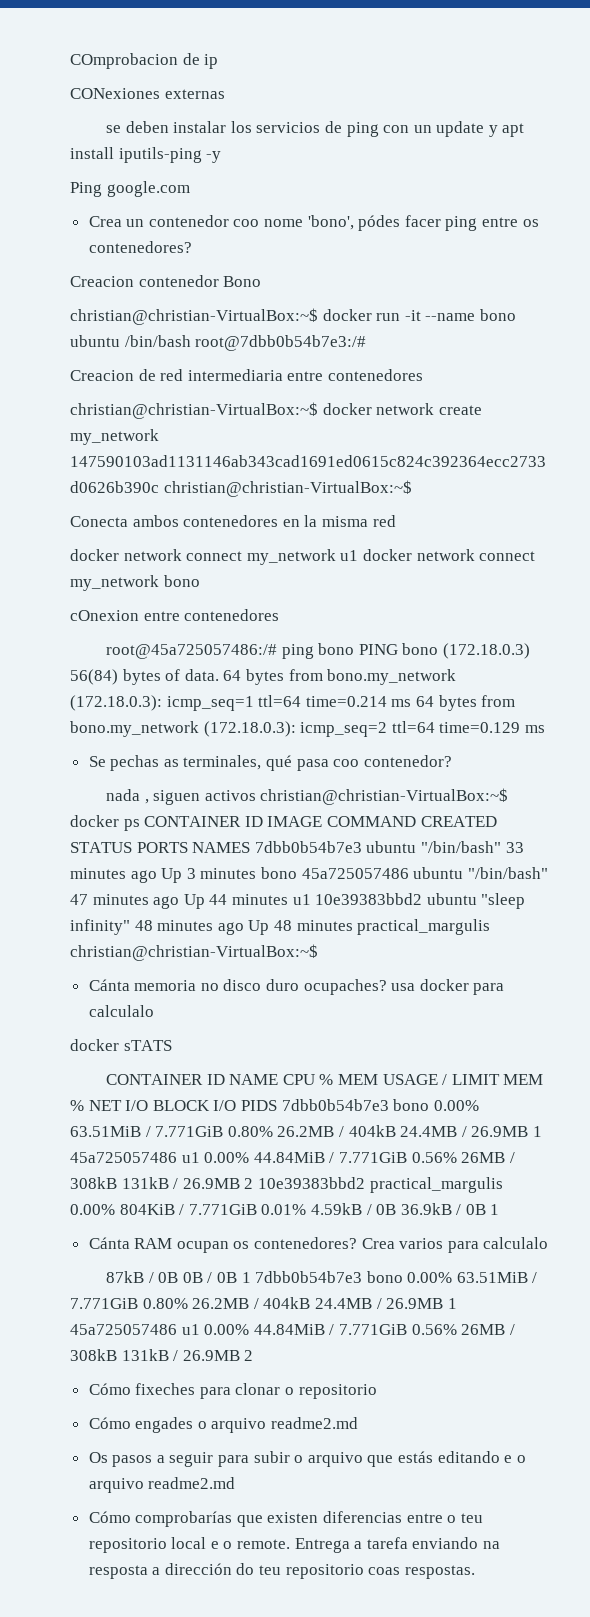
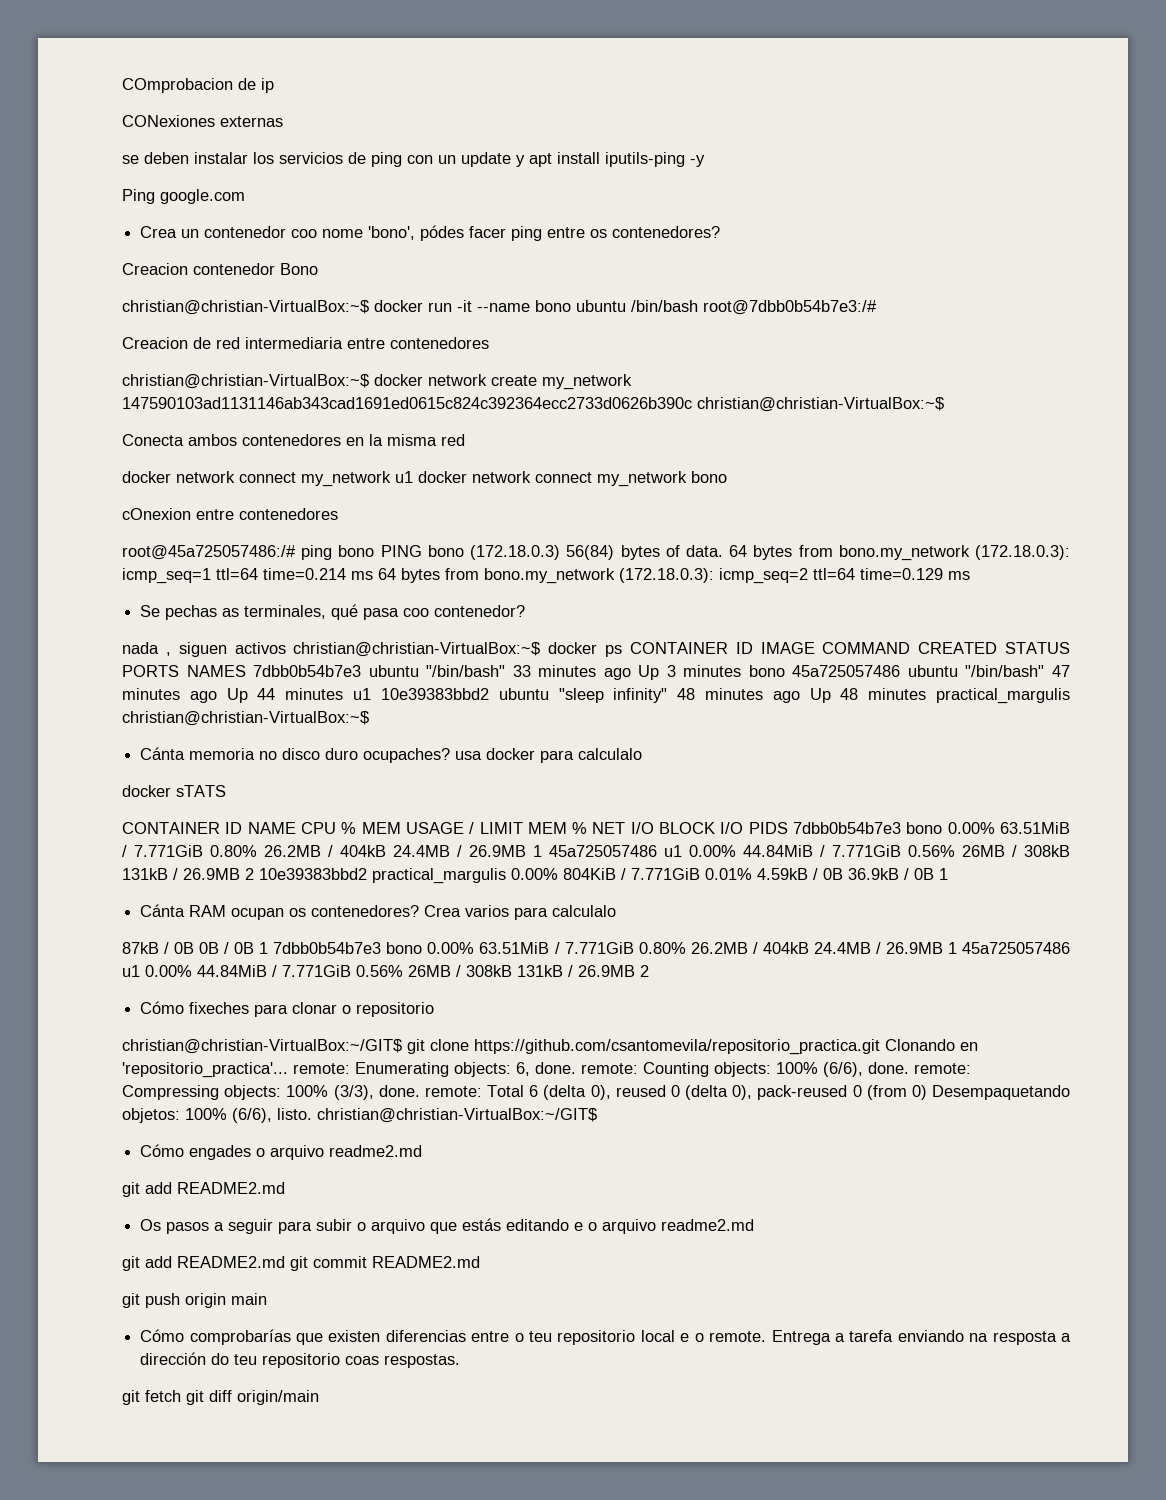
+ christian@christian-VirtualBox:~/GIT$ git clone https://github.com/csantomevila/repositorio_practica.git Clonando en 'repositorio_practica'... remote: Enumerating objects: 6, done. remote: Counting objects: 100% (6/6), done. remote: Compressing objects: 100% (3/3), done. remote: Total 6 (delta 0), reused 0 (delta 0), pack-reused 0 (from 0) Desempaquetando objetos: 100% (6/6), listo. christian@christian-VirtualBox:~/GIT$
  Cómo engades o arquivo readme2.md
+ git add README2.md
+ git add README2.md git commit README2.md
+ git push origin main
+ git fetch git diff origin/main

